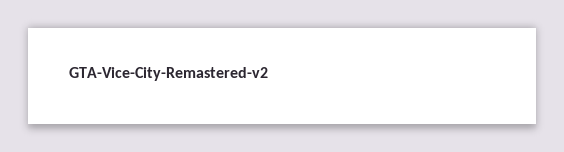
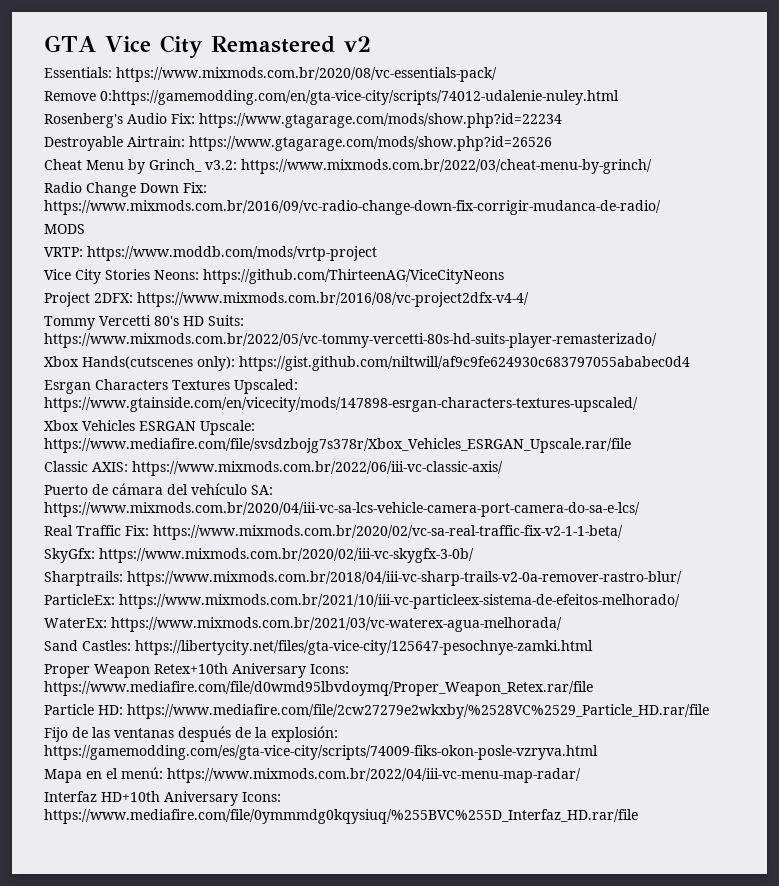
- GTA-Vice-City-Remastered-v2
+ GTA Vice City Remastered v2
+ Essentials: https://www.mixmods.com.br/2020/08/vc-essentials-pack/
+ Remove 0:https://gamemodding.com/en/gta-vice-city/scripts/74012-udalenie-nuley.html
+ Rosenberg's Audio Fix: https://www.gtagarage.com/mods/show.php?id=22234
+ Destroyable Airtrain: https://www.gtagarage.com/mods/show.php?id=26526
+ Cheat Menu by Grinch_ v3.2: https://www.mixmods.com.br/2022/03/cheat-menu-by-grinch/
+ Radio Change Down Fix: https://www.mixmods.com.br/2016/09/vc-radio-change-down-fix-corrigir-mudanca-de-radio/
+ MODS
+ VRTP: https://www.moddb.com/mods/vrtp-project
+ Vice City Stories Neons: https://github.com/ThirteenAG/ViceCityNeons
+ Project 2DFX: https://www.mixmods.com.br/2016/08/vc-project2dfx-v4-4/
+ Tommy Vercetti 80's HD Suits: https://www.mixmods.com.br/2022/05/vc-tommy-vercetti-80s-hd-suits-player-remasterizado/
+ Xbox Hands(cutscenes only): https://gist.github.com/niltwill/af9c9fe624930c683797055ababec0d4
+ Esrgan Characters Textures Upscaled: https://www.gtainside.com/en/vicecity/mods/147898-esrgan-characters-textures-upscaled/
+ Xbox Vehicles ESRGAN Upscale: https://www.mediafire.com/file/svsdzbojg7s378r/Xbox_Vehicles_ESRGAN_Upscale.rar/file
+ Classic AXIS: https://www.mixmods.com.br/2022/06/iii-vc-classic-axis/
+ Puerto de cámara del vehículo SA: https://www.mixmods.com.br/2020/04/iii-vc-sa-lcs-vehicle-camera-port-camera-do-sa-e-lcs/
+ Real Traffic Fix: https://www.mixmods.com.br/2020/02/vc-sa-real-traffic-fix-v2-1-1-beta/
+ SkyGfx: https://www.mixmods.com.br/2020/02/iii-vc-skygfx-3-0b/
+ Sharptrails: https://www.mixmods.com.br/2018/04/iii-vc-sharp-trails-v2-0a-remover-rastro-blur/
+ ParticleEx: https://www.mixmods.com.br/2021/10/iii-vc-particleex-sistema-de-efeitos-melhorado/
+ WaterEx: https://www.mixmods.com.br/2021/03/vc-waterex-agua-melhorada/
+ Sand Castles: https://libertycity.net/files/gta-vice-city/125647-pesochnye-zamki.html
+ Proper Weapon Retex+10th Aniversary Icons: https://www.mediafire.com/file/d0wmd95lbvdoymq/Proper_Weapon_Retex.rar/file
+ Particle HD: https://www.mediafire.com/file/2cw27279e2wkxby/%2528VC%2529_Particle_HD.rar/file
+ Fijo de las ventanas después de la explosión: https://gamemodding.com/es/gta-vice-city/scripts/74009-fiks-okon-posle-vzryva.html
+ Mapa en el menú: https://www.mixmods.com.br/2022/04/iii-vc-menu-map-radar/
+ Interfaz HD+10th Aniversary Icons: https://www.mediafire.com/file/0ymmmdg0kqysiuq/%255BVC%255D_Interfaz_HD.rar/file

